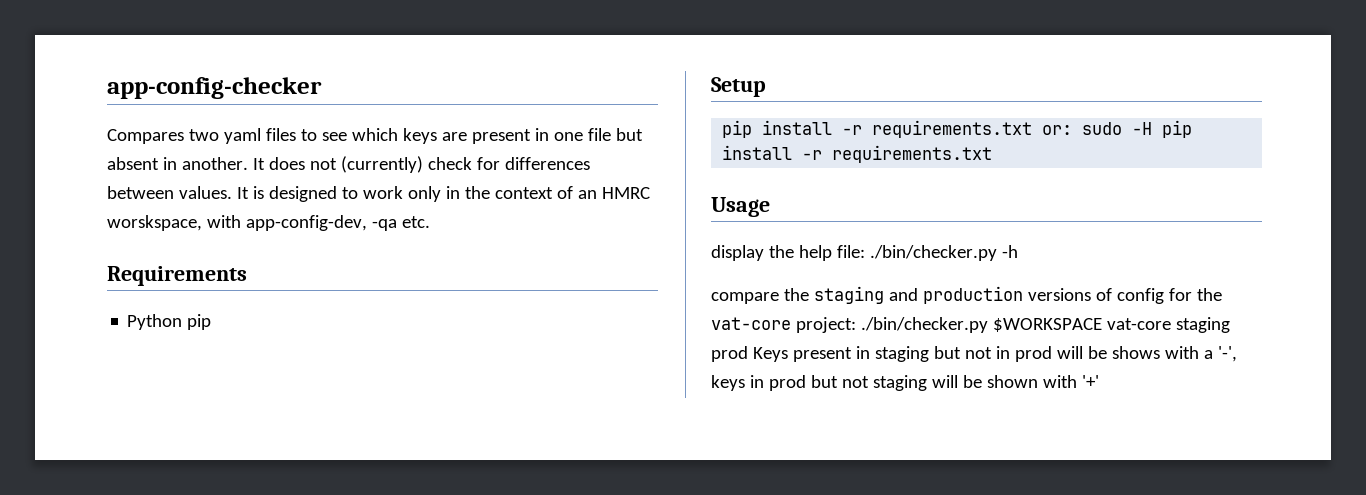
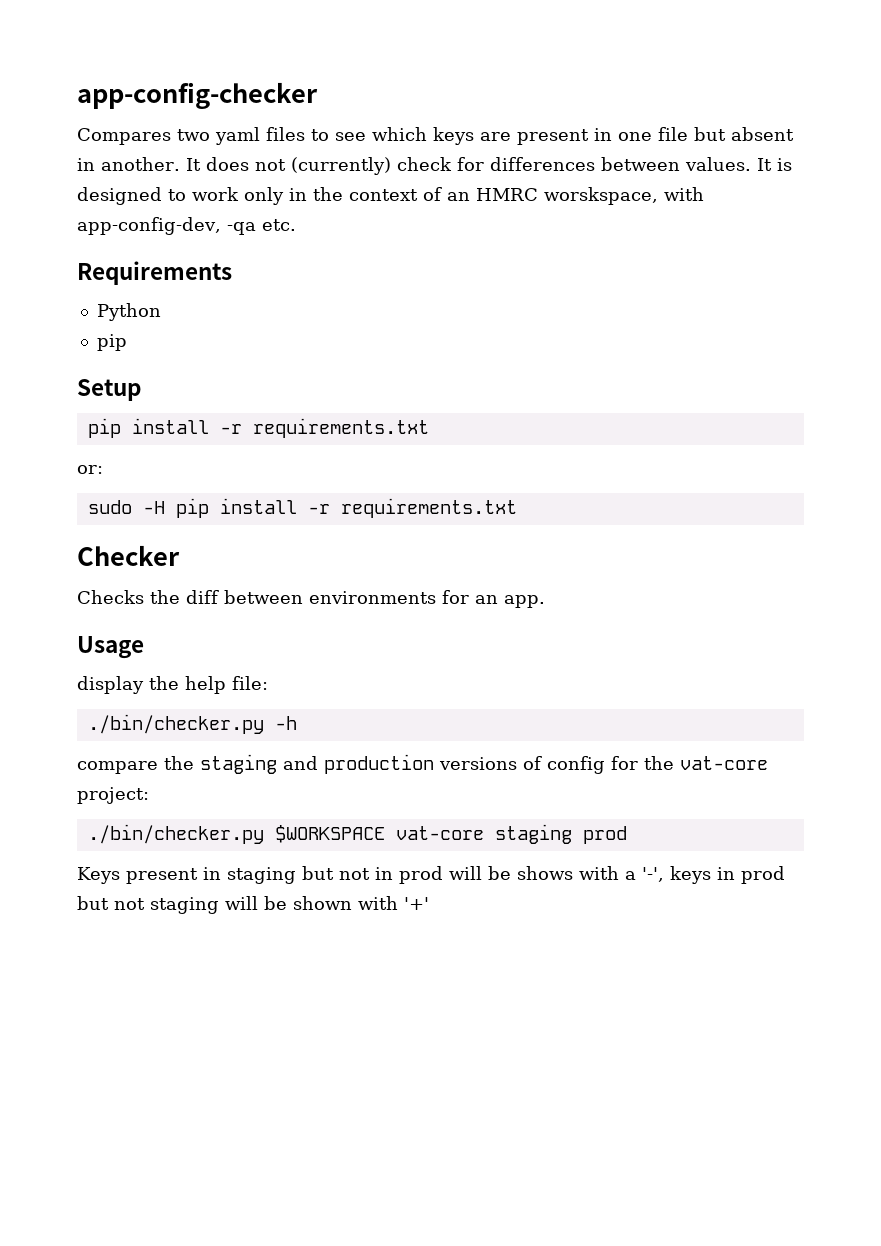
- Python pip
+ Python
+ pip
  Setup
- pip install -r requirements.txt or: sudo -H pip install -r requirements.txt
+ pip install -r requirements.txt
+ or:
+ sudo -H pip install -r requirements.txt
+ Checker
+ Checks the diff between environments for an app.
- display the help file: ./bin/checker.py -h
+ display the help file:
+ ./bin/checker.py -h
- compare the staging and production versions of config for the vat-core project: ./bin/checker.py $WORKSPACE vat-core staging prod Keys present in staging but not in prod will be shows with a '-', keys in prod but not staging will be shown with '+'
+ compare the staging and production versions of config for the vat-core project:
+ ./bin/checker.py $WORKSPACE vat-core staging prod
+ Keys present in staging but not in prod will be shows with a '-', keys in prod but not staging will be shown with '+'

